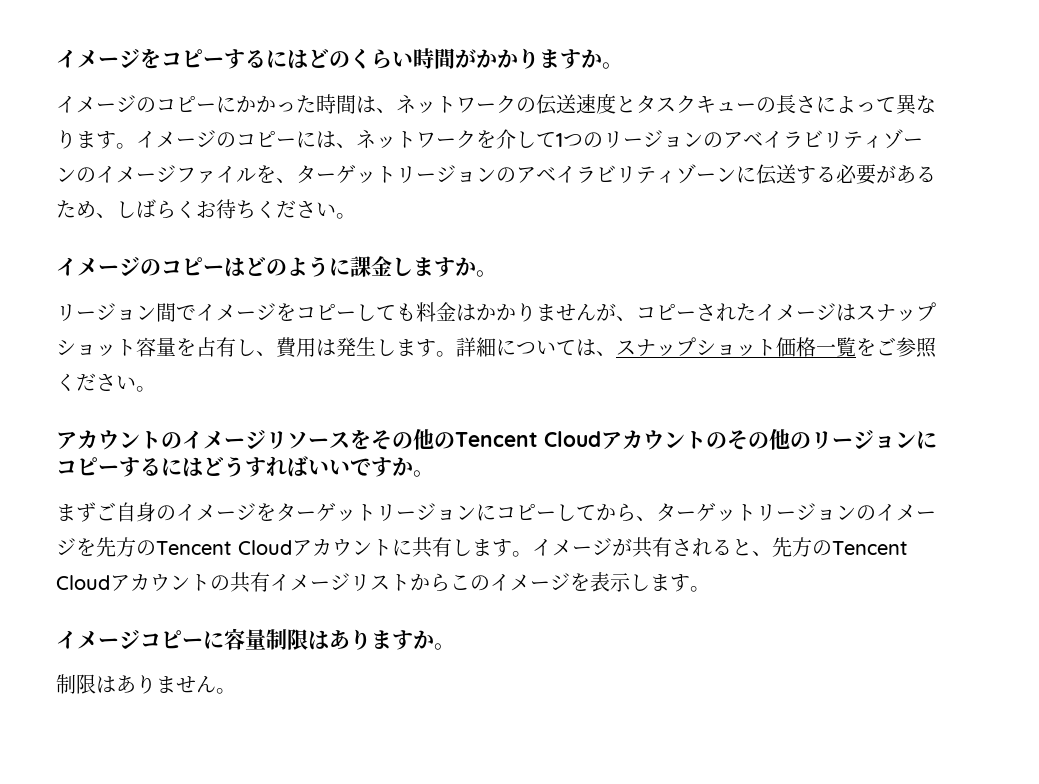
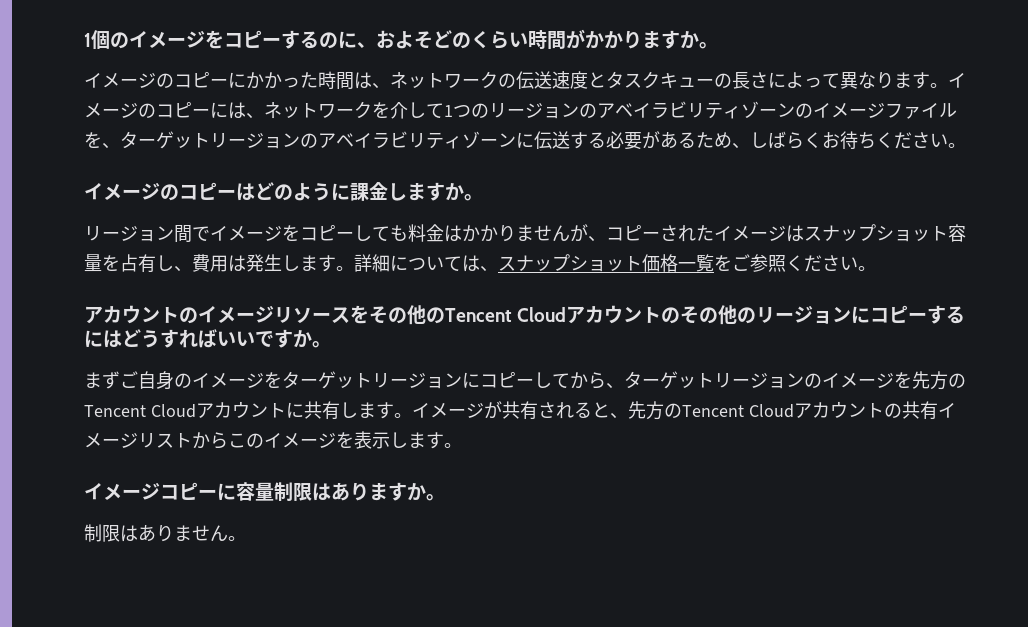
- イメージをコピーするにはどのくらい時間がかかりますか。
+ 1個のイメージをコピーするのに、およそどのくらい時間がかかりますか。

